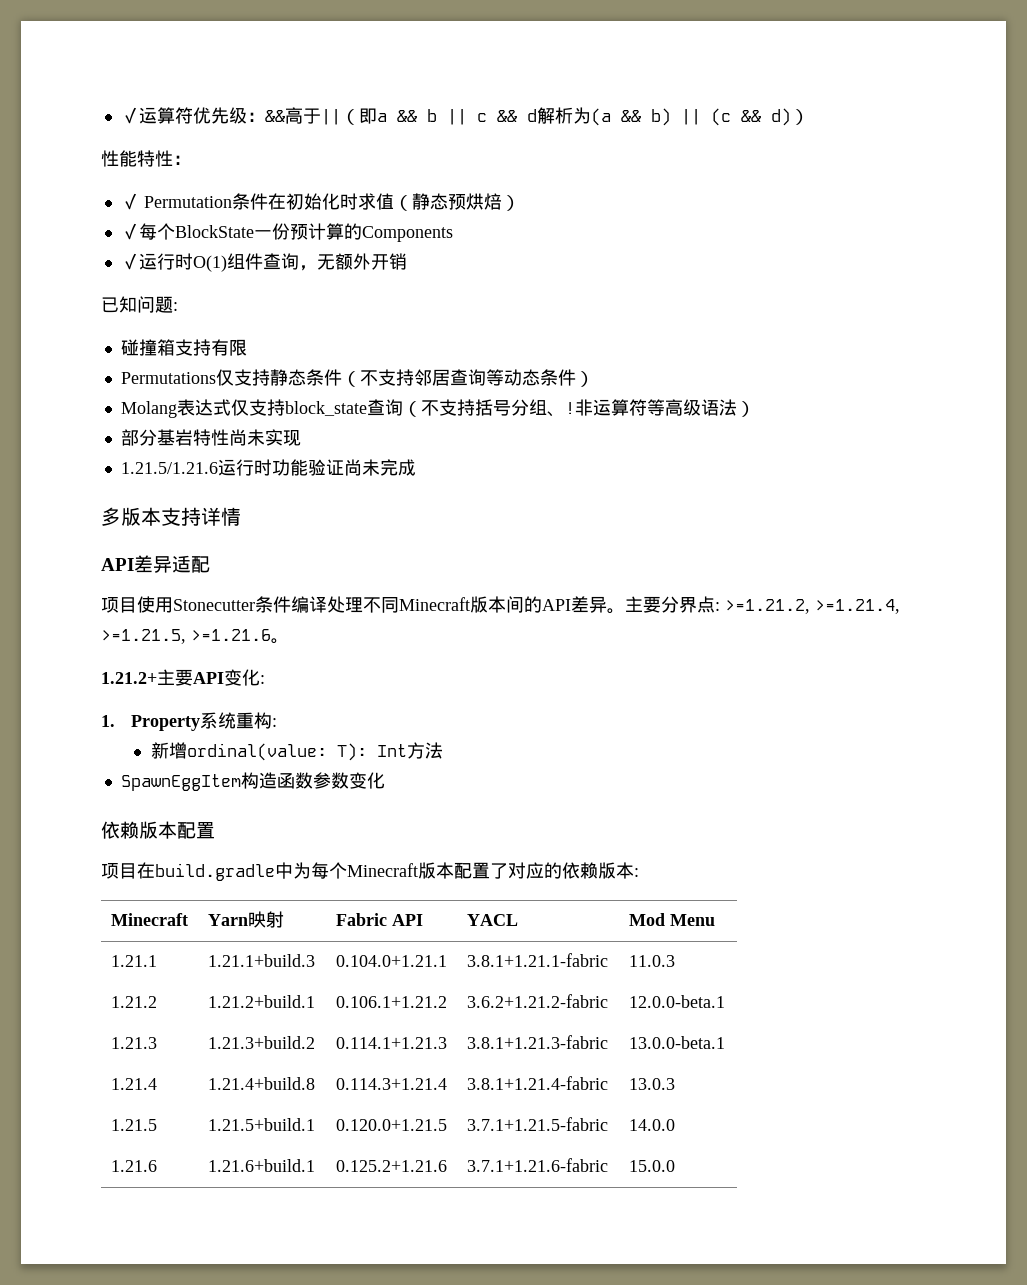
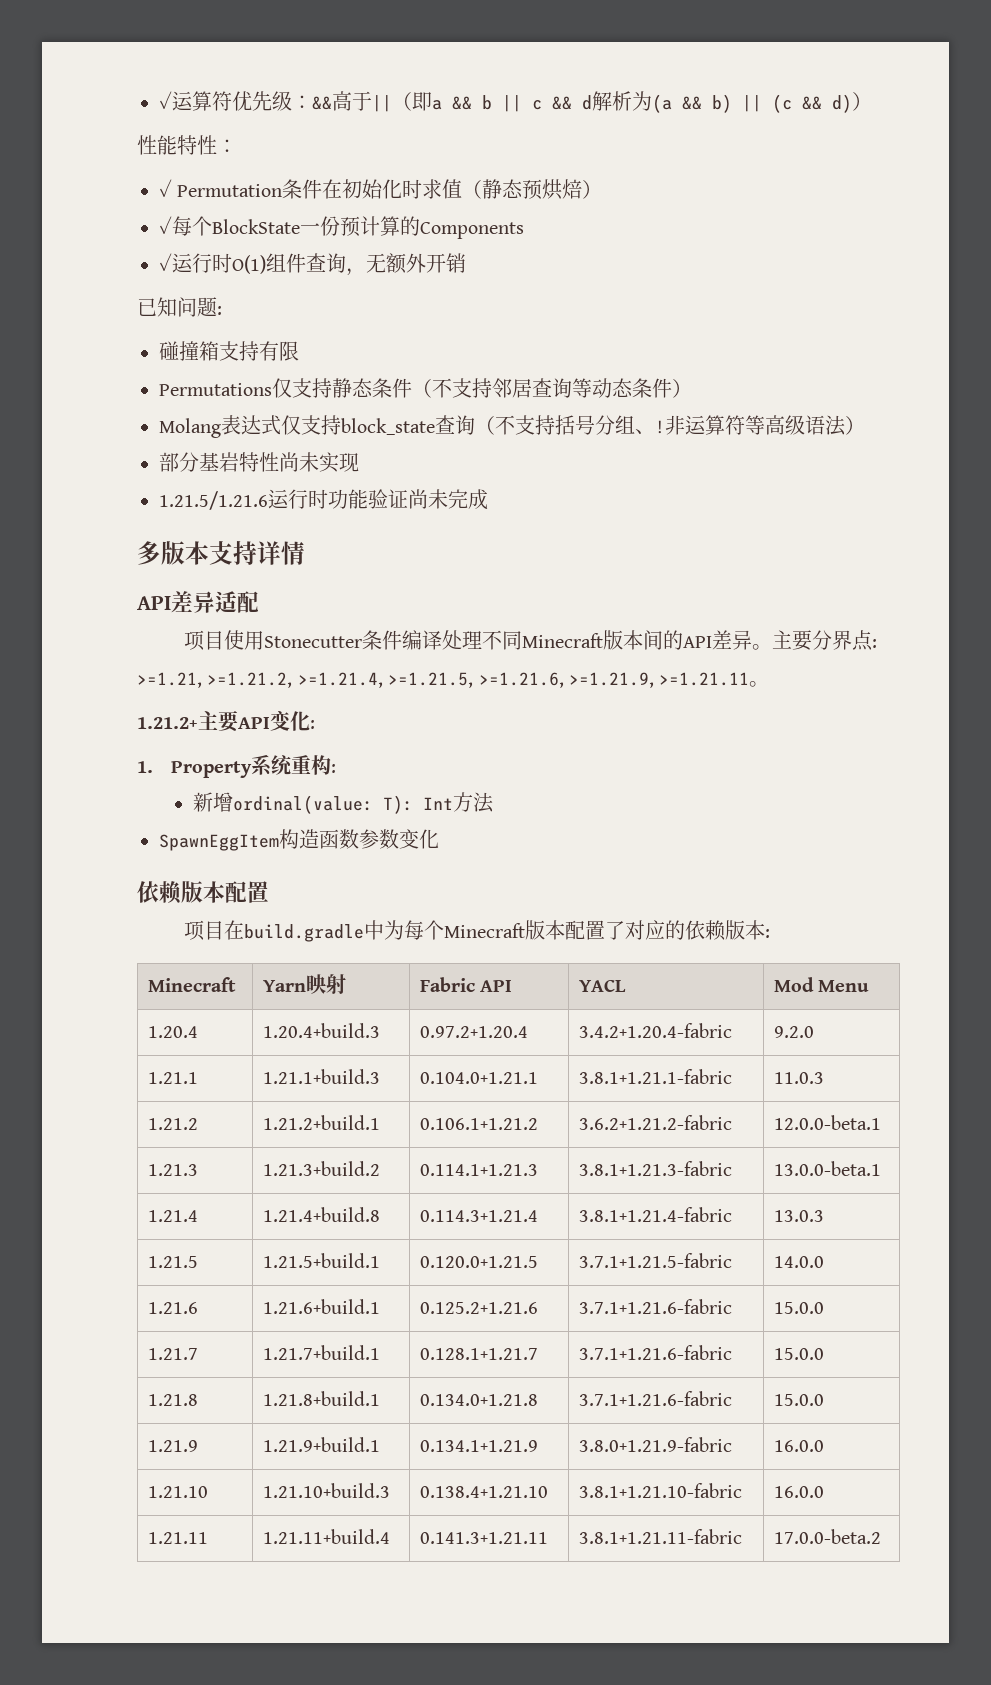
- 主要分界点: >=1.21.2, >=1.21.4, >=1.21.5, >=1.21.6。
+ 主要分界点: >=1.21, >=1.21.2, >=1.21.4, >=1.21.5, >=1.21.6, >=1.21.9, >=1.21.11。
+ 1.20.4 | 1.20.4+build.3 | 0.97.2+1.20.4 | 3.4.2+1.20.4-fabric | 9.2.0
+ 1.21.7 | 1.21.7+build.1 | 0.128.1+1.21.7 | 3.7.1+1.21.6-fabric | 15.0.0
+ 1.21.8 | 1.21.8+build.1 | 0.134.0+1.21.8 | 3.7.1+1.21.6-fabric | 15.0.0
+ 1.21.9 | 1.21.9+build.1 | 0.134.1+1.21.9 | 3.8.0+1.21.9-fabric | 16.0.0
+ 1.21.10 | 1.21.10+build.3 | 0.138.4+1.21.10 | 3.8.1+1.21.10-fabric | 16.0.0
+ 1.21.11 | 1.21.11+build.4 | 0.141.3+1.21.11 | 3.8.1+1.21.11-fabric | 17.0.0-beta.2

